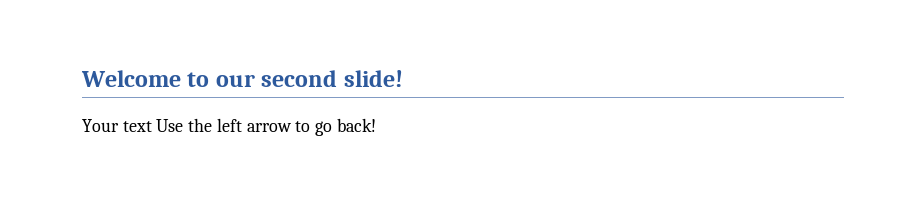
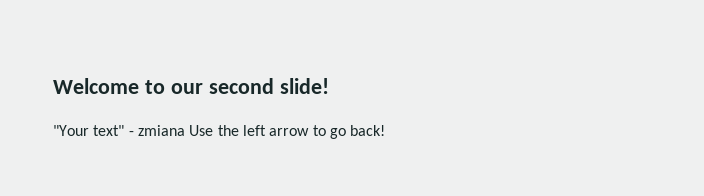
- Your text Use the left arrow to go back!
+ "Your text" - zmiana Use the left arrow to go back!

